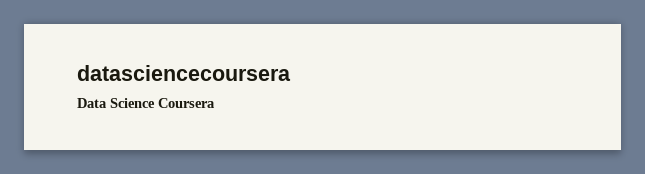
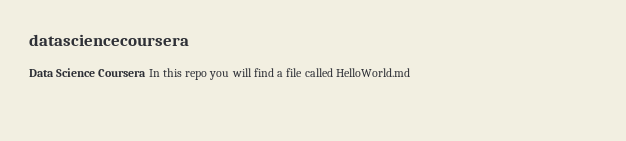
- Data Science Coursera
+ Data Science Coursera In this repo you will find a file called HelloWorld.md

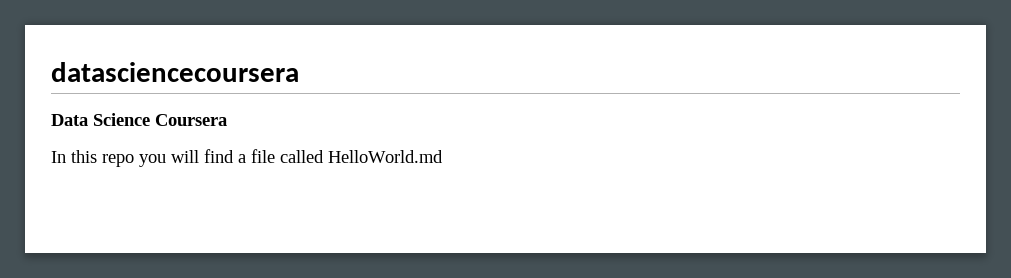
- Data Science Coursera In this repo you will find a file called HelloWorld.md
+ Data Science Coursera
+ In this repo you will find a file called HelloWorld.md

